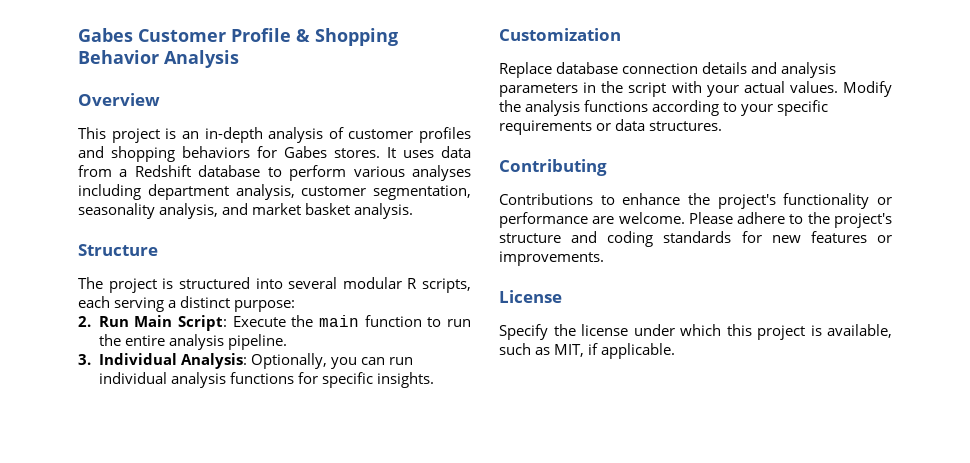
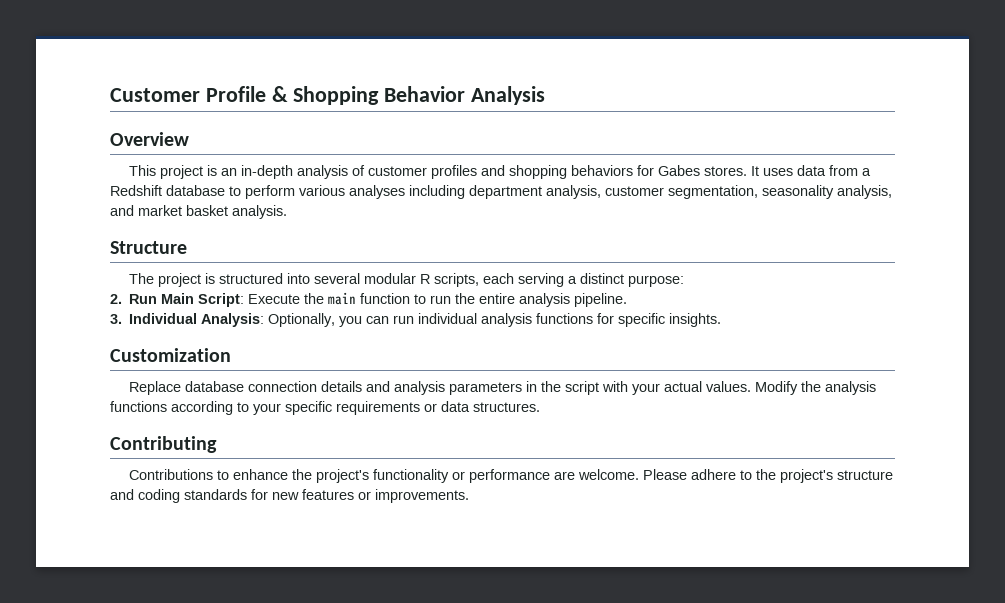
- Gabes Customer Profile & Shopping Behavior Analysis
+ Customer Profile & Shopping Behavior Analysis
- License
- Specify the license under which this project is available, such as MIT, if applicable.

